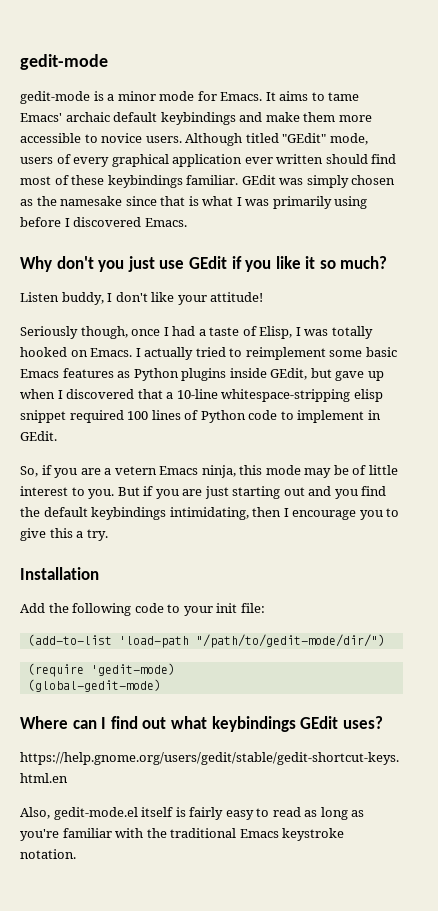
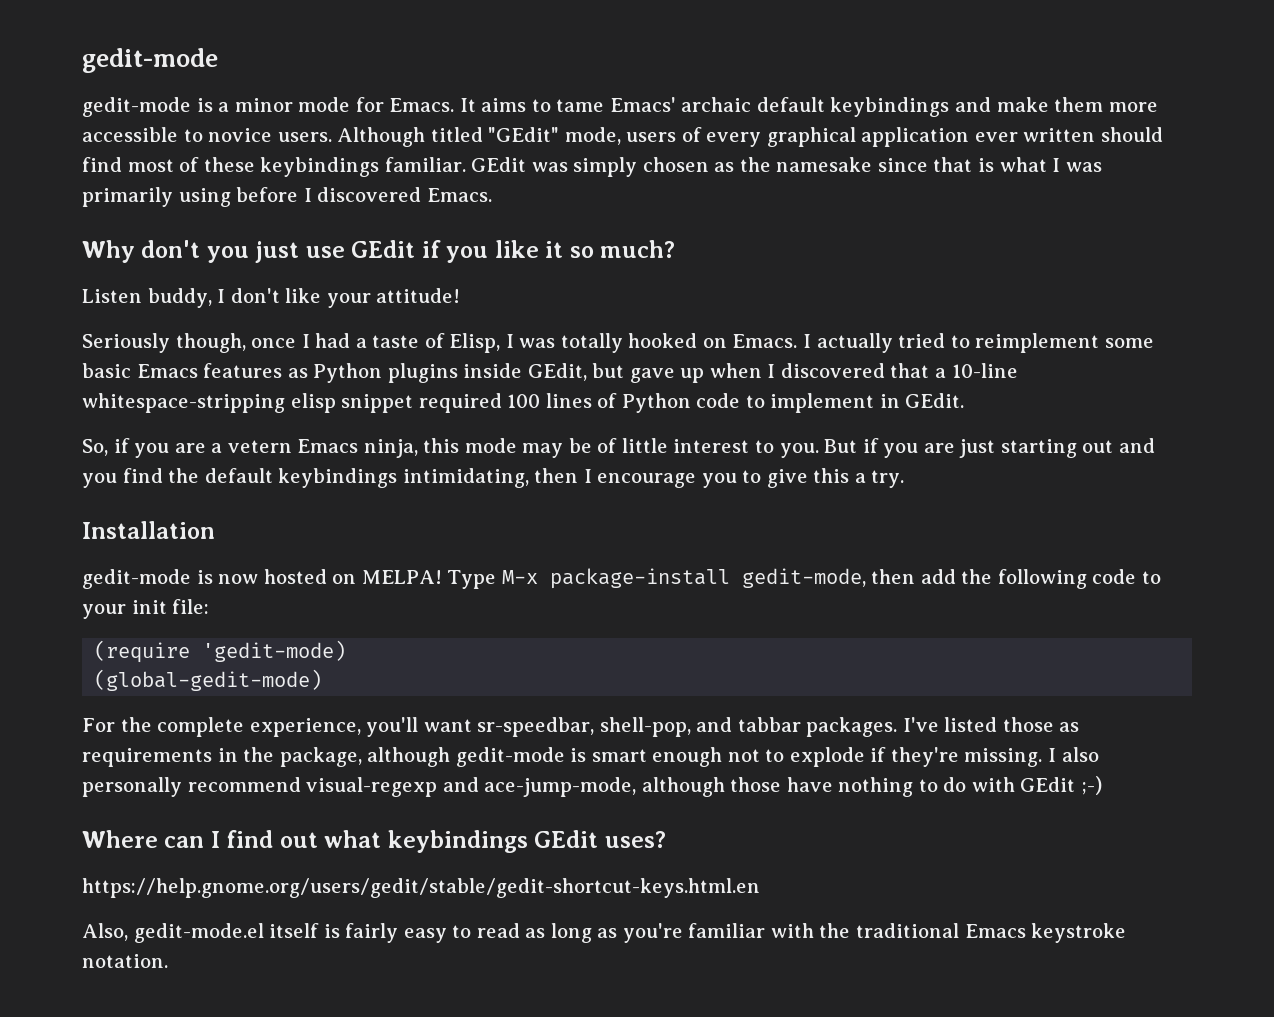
- Add the following code to your init file:
+ gedit-mode is now hosted on MELPA! Type M-x package-install gedit-mode, then add the following code to your init file:
- (add-to-list 'load-path "/path/to/gedit-mode/dir/")
+ For the complete experience, you'll want sr-speedbar, shell-pop, and tabbar packages. I've listed those as requirements in the package, although gedit-mode is smart enough not to explode if they're missing. I also personally recommend visual-regexp and ace-jump-mode, although those have nothing to do with GEdit ;-)

